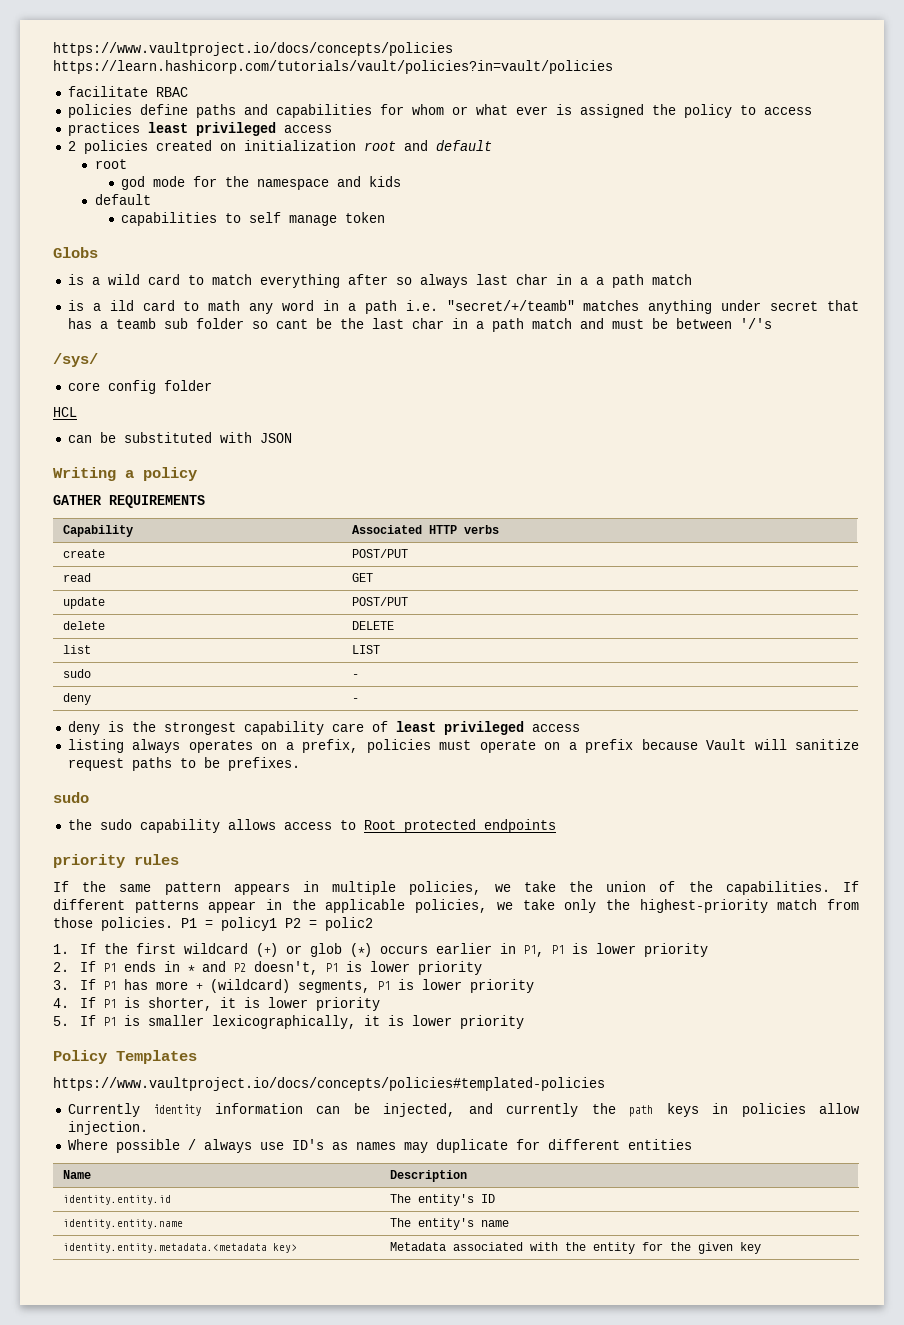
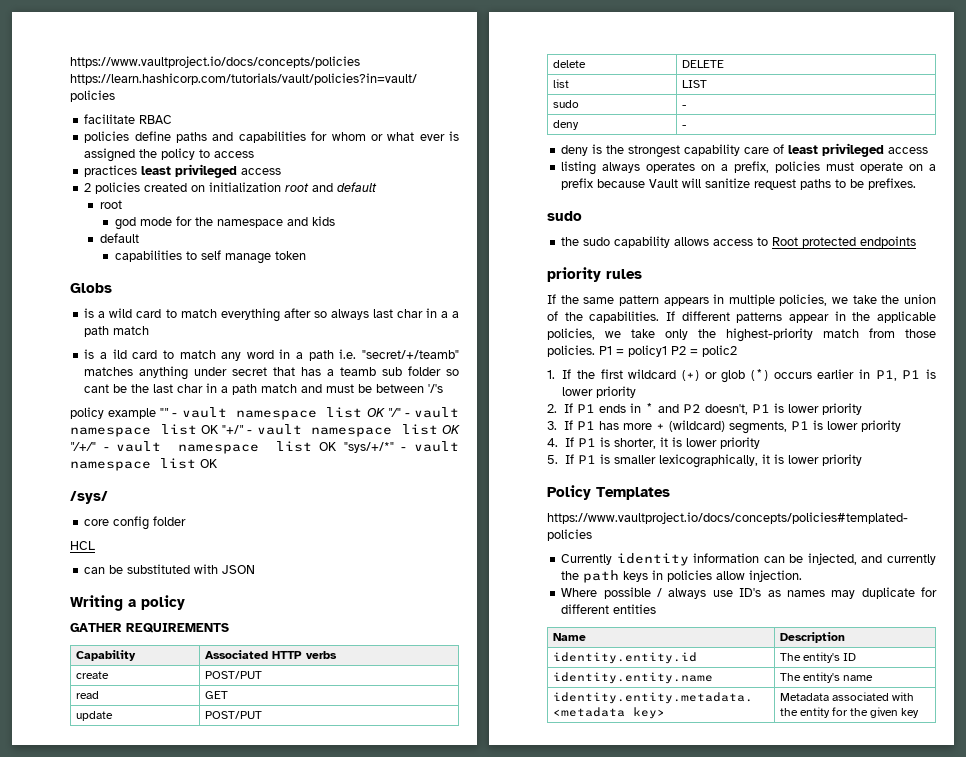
- is a ild card to math any word in a path i.e. "secret/+/teamb" matches anything under secret that has a teamb sub folder so cant be the last char in a path match and must be between '/'s
+ is a ild card to match any word in a path i.e. "secret/+/teamb" matches anything under secret that has a teamb sub folder so cant be the last char in a path match and must be between '/'s
+ policy example "" - vault namespace list OK "/" - vault namespace list OK "+/" - vault namespace list OK "/+/" - vault namespace list OK "sys/+/*" - vault namespace list OK

